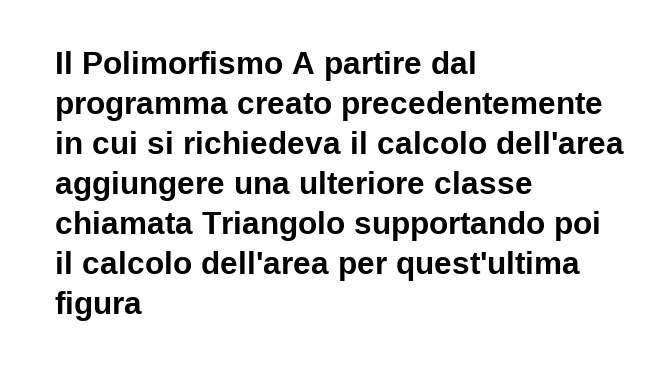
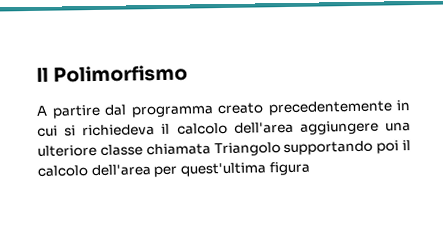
- Il Polimorfismo A partire dal programma creato precedentemente in cui si richiedeva il calcolo dell'area aggiungere una ulteriore classe chiamata Triangolo supportando poi il calcolo dell'area per quest'ultima figura
+ Il Polimorfismo
+ A partire dal programma creato precedentemente in cui si richiedeva il calcolo dell'area aggiungere una ulteriore classe chiamata Triangolo supportando poi il calcolo dell'area per quest'ultima figura

